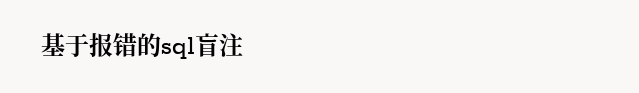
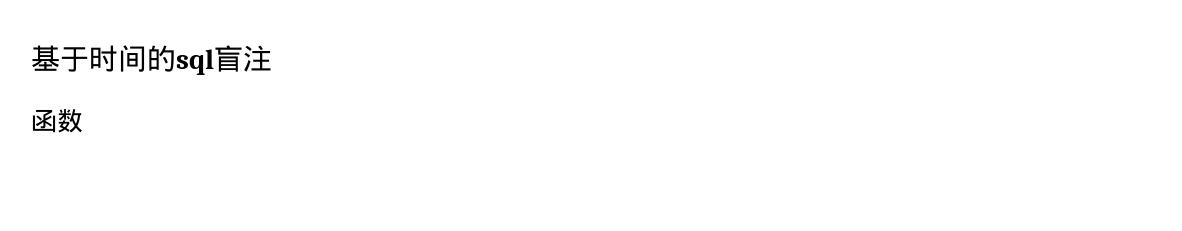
- 基于报错的sql盲注
+ 基于时间的sql盲注
+ 函数

